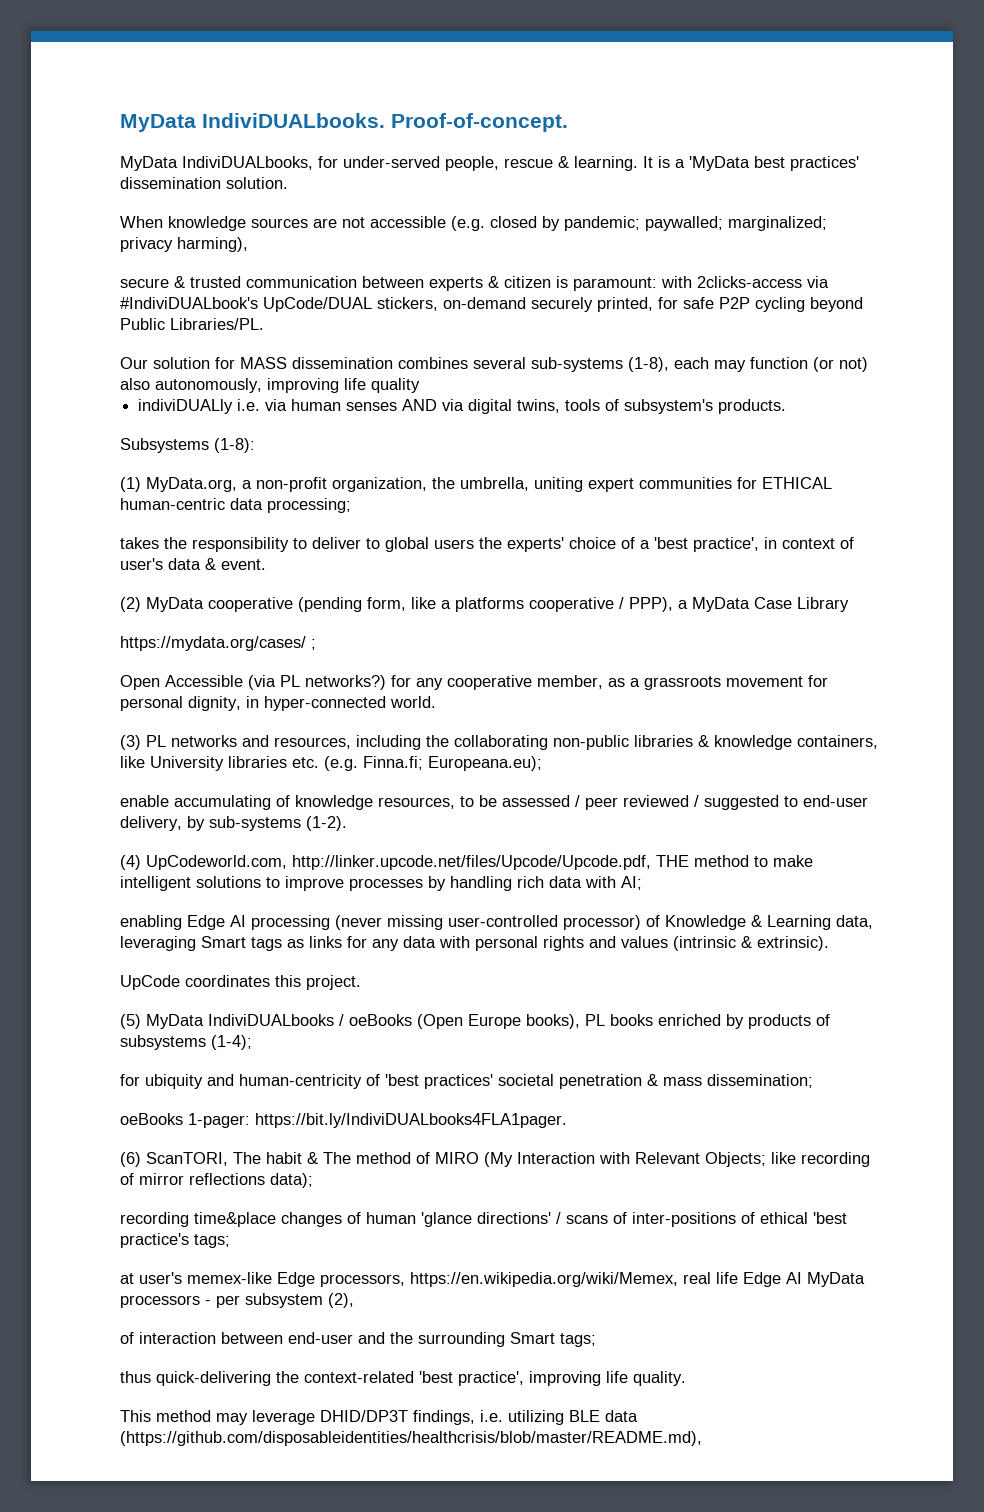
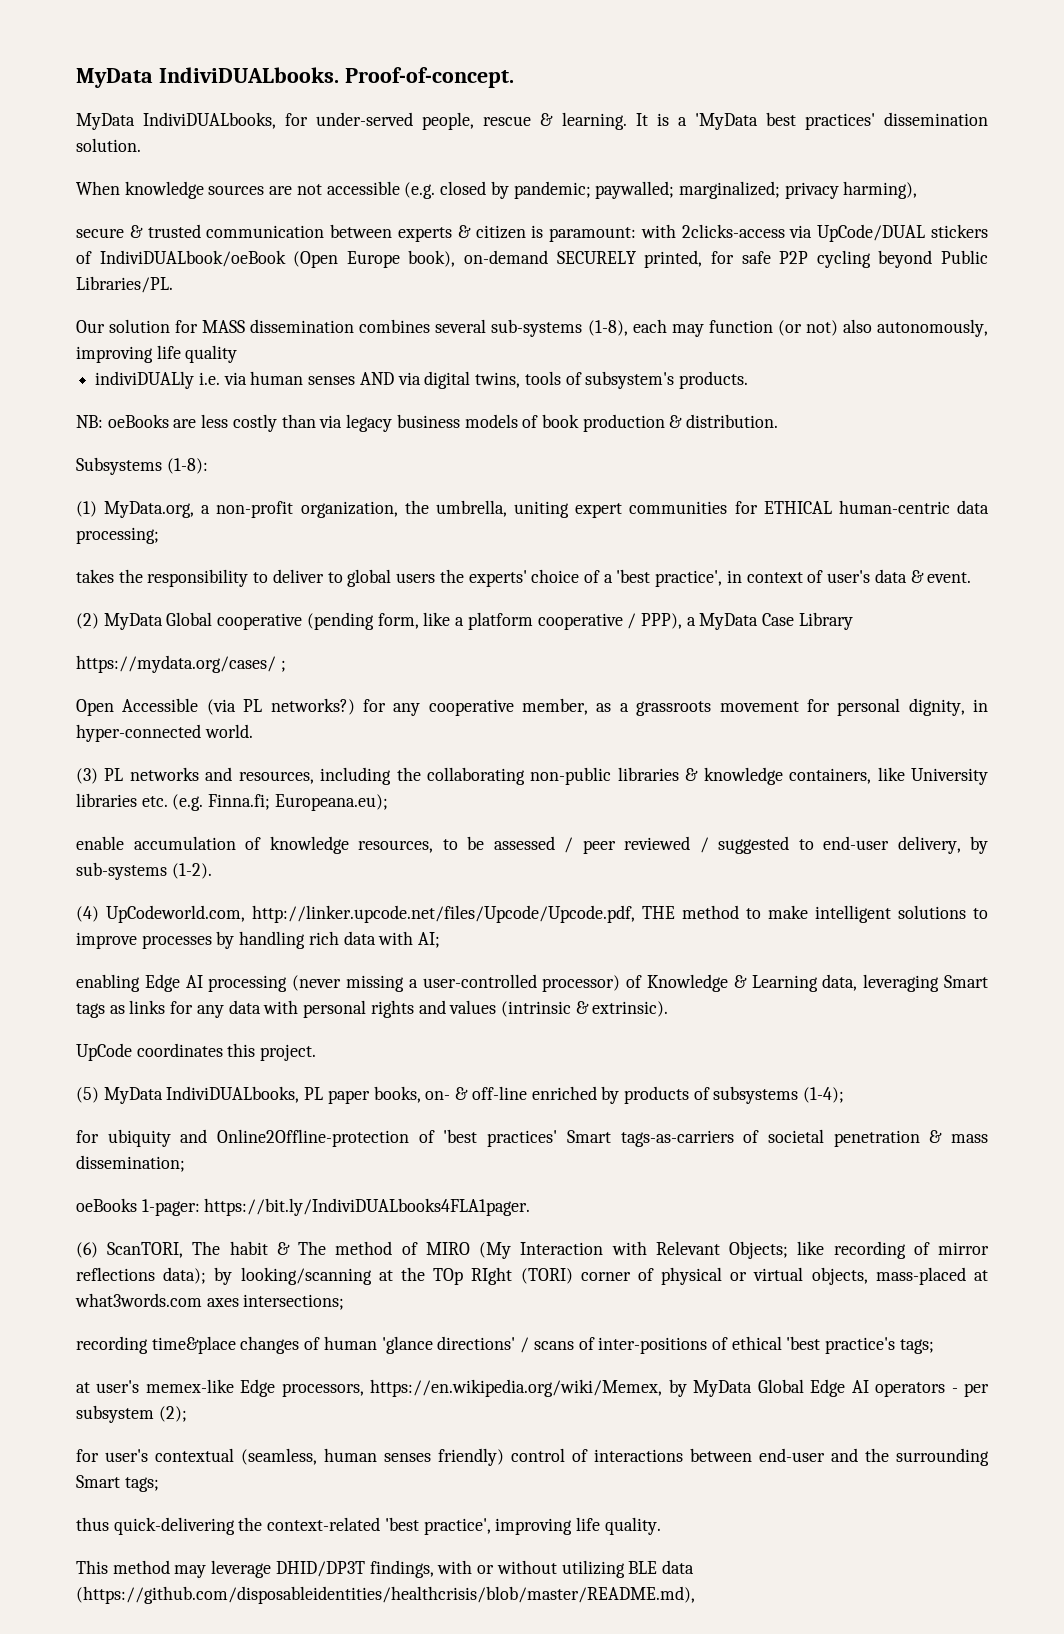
- secure & trusted communication between experts & citizen is paramount: with 2clicks-access via #IndiviDUALbook's UpCode/DUAL stickers, on-demand securely printed, for safe P2P cycling beyond Public Libraries/PL.
+ secure & trusted communication between experts & citizen is paramount: with 2clicks-access via UpCode/DUAL stickers of IndiviDUALbook/oeBook (Open Europe book), on-demand SECURELY printed, for safe P2P cycling beyond Public Libraries/PL.
+ NB: oeBooks are less costly than via legacy business models of book production & distribution.
- (2) MyData cooperative (pending form, like a platforms cooperative / PPP), a MyData Case Library
+ (2) MyData Global cooperative (pending form, like a platform cooperative / PPP), a MyData Case Library
- enable accumulating of knowledge resources, to be assessed / peer reviewed / suggested to end-user delivery, by sub-systems (1-2).
+ enable accumulation of knowledge resources, to be assessed / peer reviewed / suggested to end-user delivery, by sub-systems (1-2).
- enabling Edge AI processing (never missing user-controlled processor) of Knowledge & Learning data, leveraging Smart tags as links for any data with personal rights and values (intrinsic & extrinsic).
+ enabling Edge AI processing (never missing a user-controlled processor) of Knowledge & Learning data, leveraging Smart tags as links for any data with personal rights and values (intrinsic & extrinsic).
- (5) MyData IndiviDUALbooks / oeBooks (Open Europe books), PL books enriched by products of subsystems (1-4);
+ (5) MyData IndiviDUALbooks, PL paper books, on- & off-line enriched by products of subsystems (1-4);
- for ubiquity and human-centricity of 'best practices' societal penetration & mass dissemination;
+ for ubiquity and Online2Offline-protection of 'best practices' Smart tags-as-carriers of societal penetration & mass dissemination;
- (6) ScanTORI, The habit & The method of MIRO (My Interaction with Relevant Objects; like recording of mirror reflections data);
+ (6) ScanTORI, The habit & The method of MIRO (My Interaction with Relevant Objects; like recording of mirror reflections data); by looking/scanning at the TOp RIght (TORI) corner of physical or virtual objects, mass-placed at what3words.com axes intersections;
- at user's memex-like Edge processors, https://en.wikipedia.org/wiki/Memex, real life Edge AI MyData processors - per subsystem (2),
- of interaction between end-user and the surrounding Smart tags;
+ at user's memex-like Edge processors, https://en.wikipedia.org/wiki/Memex, by MyData Global Edge AI operators - per subsystem (2);
+ for user's contextual (seamless, human senses friendly) control of interactions between end-user and the surrounding Smart tags;
- This method may leverage DHID/DP3T findings, i.e. utilizing BLE data (https://github.com/disposableidentities/healthcrisis/blob/master/README.md),
+ This method may leverage DHID/DP3T findings, with or without utilizing BLE data (https://github.com/disposableidentities/healthcrisis/blob/master/README.md),

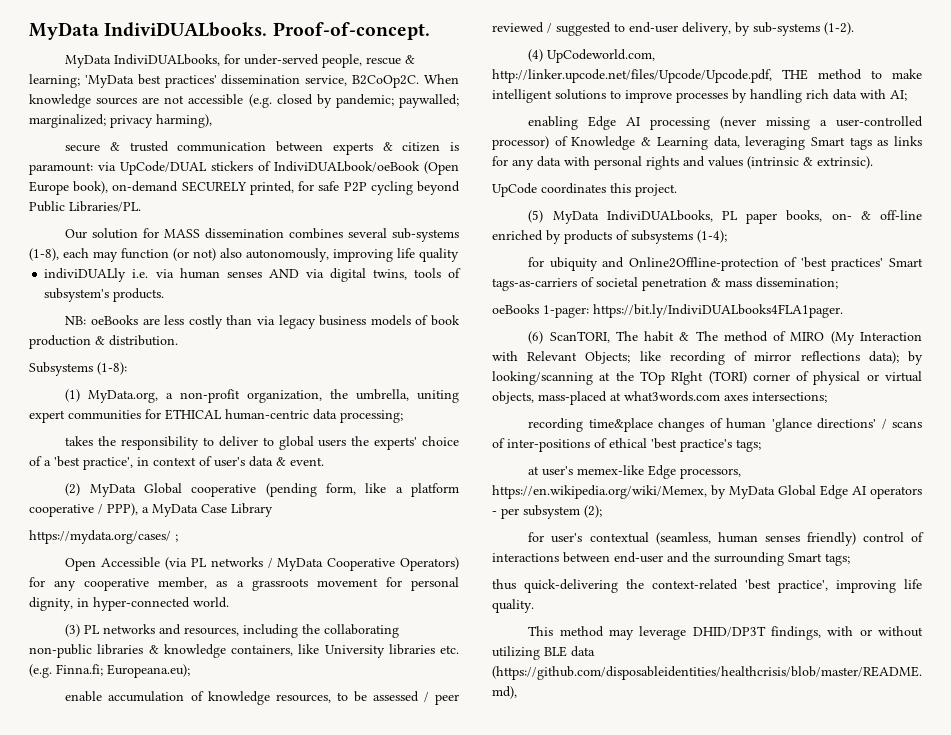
- MyData IndiviDUALbooks, for under-served people, rescue & learning. It is a 'MyData best practices' dissemination solution.
- When knowledge sources are not accessible (e.g. closed by pandemic; paywalled; marginalized; privacy harming),
+ MyData IndiviDUALbooks, for under-served people, rescue & learning; 'MyData best practices' dissemination service, B2CoOp2C. When knowledge sources are not accessible (e.g. closed by pandemic; paywalled; marginalized; privacy harming),
- secure & trusted communication between experts & citizen is paramount: with 2clicks-access via UpCode/DUAL stickers of IndiviDUALbook/oeBook (Open Europe book), on-demand SECURELY printed, for safe P2P cycling beyond Public Libraries/PL.
+ secure & trusted communication between experts & citizen is paramount: via UpCode/DUAL stickers of IndiviDUALbook/oeBook (Open Europe book), on-demand SECURELY printed, for safe P2P cycling beyond Public Libraries/PL.
- Open Accessible (via PL networks?) for any cooperative member, as a grassroots movement for personal dignity, in hyper-connected world.
+ Open Accessible (via PL networks / MyData Cooperative Operators) for any cooperative member, as a grassroots movement for personal dignity, in hyper-connected world.

